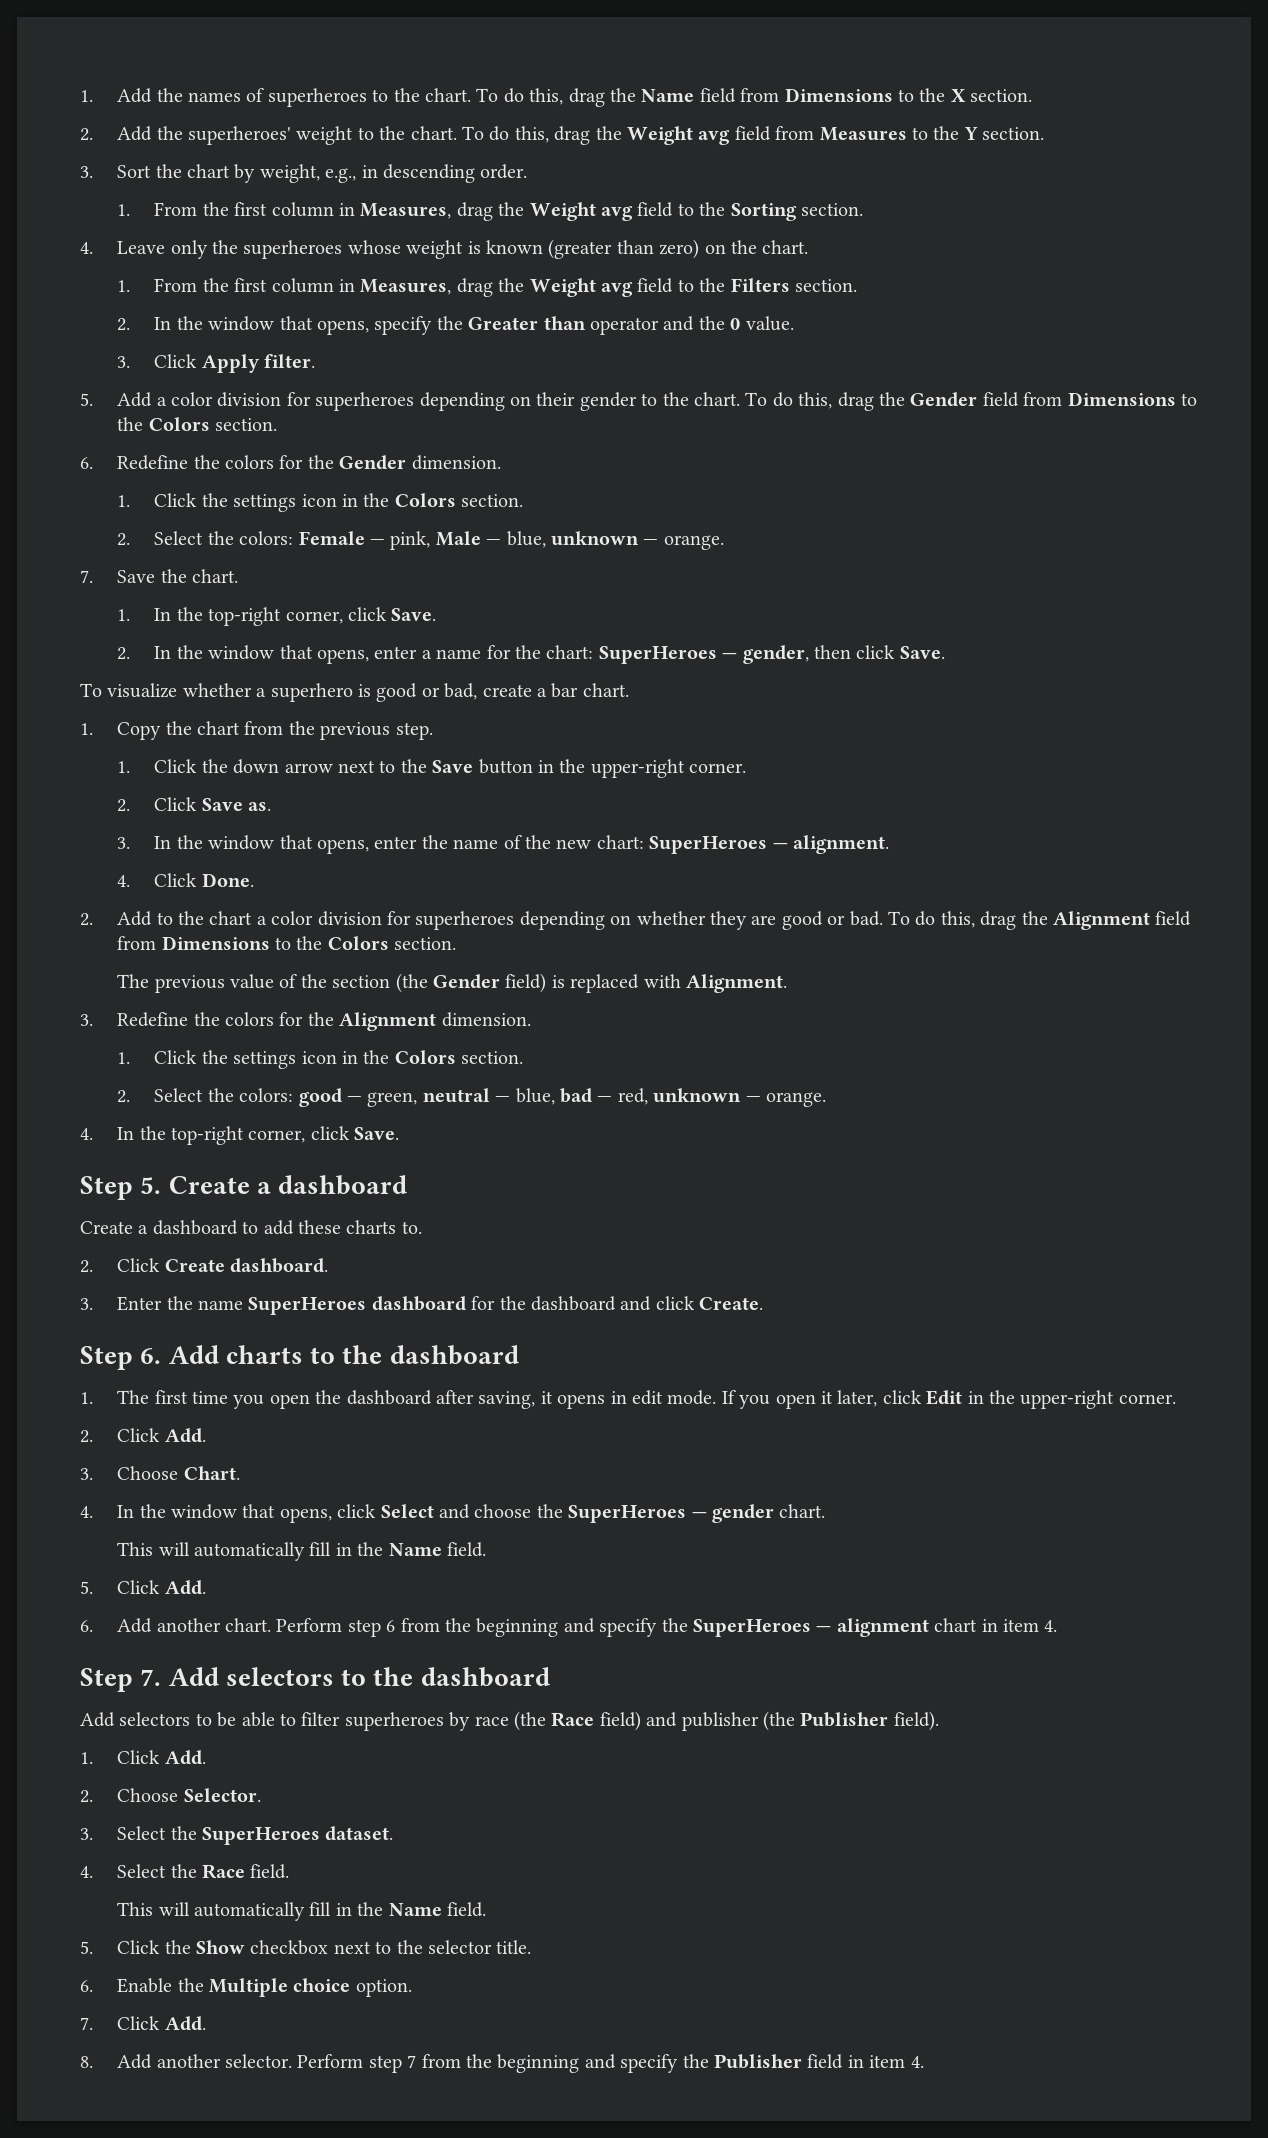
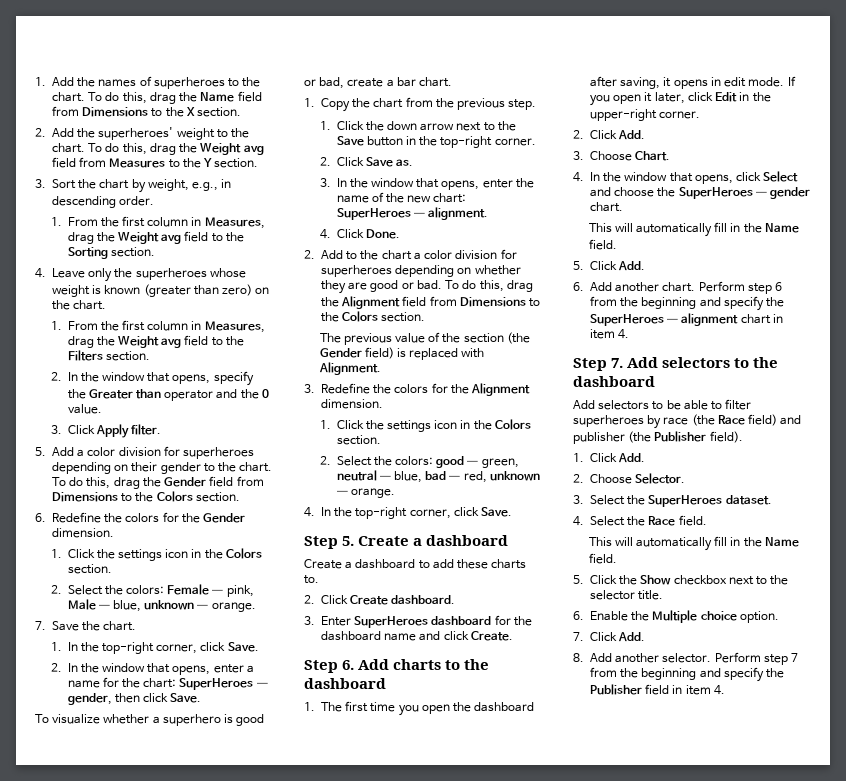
- 1. Click the down arrow next to the Save button in the upper-right corner.
+ 1. Click the down arrow next to the Save button in the top-right corner.
- 3. Enter the name SuperHeroes dashboard for the dashboard and click Create.
+ 3. Enter SuperHeroes dashboard for the dashboard name and click Create.

